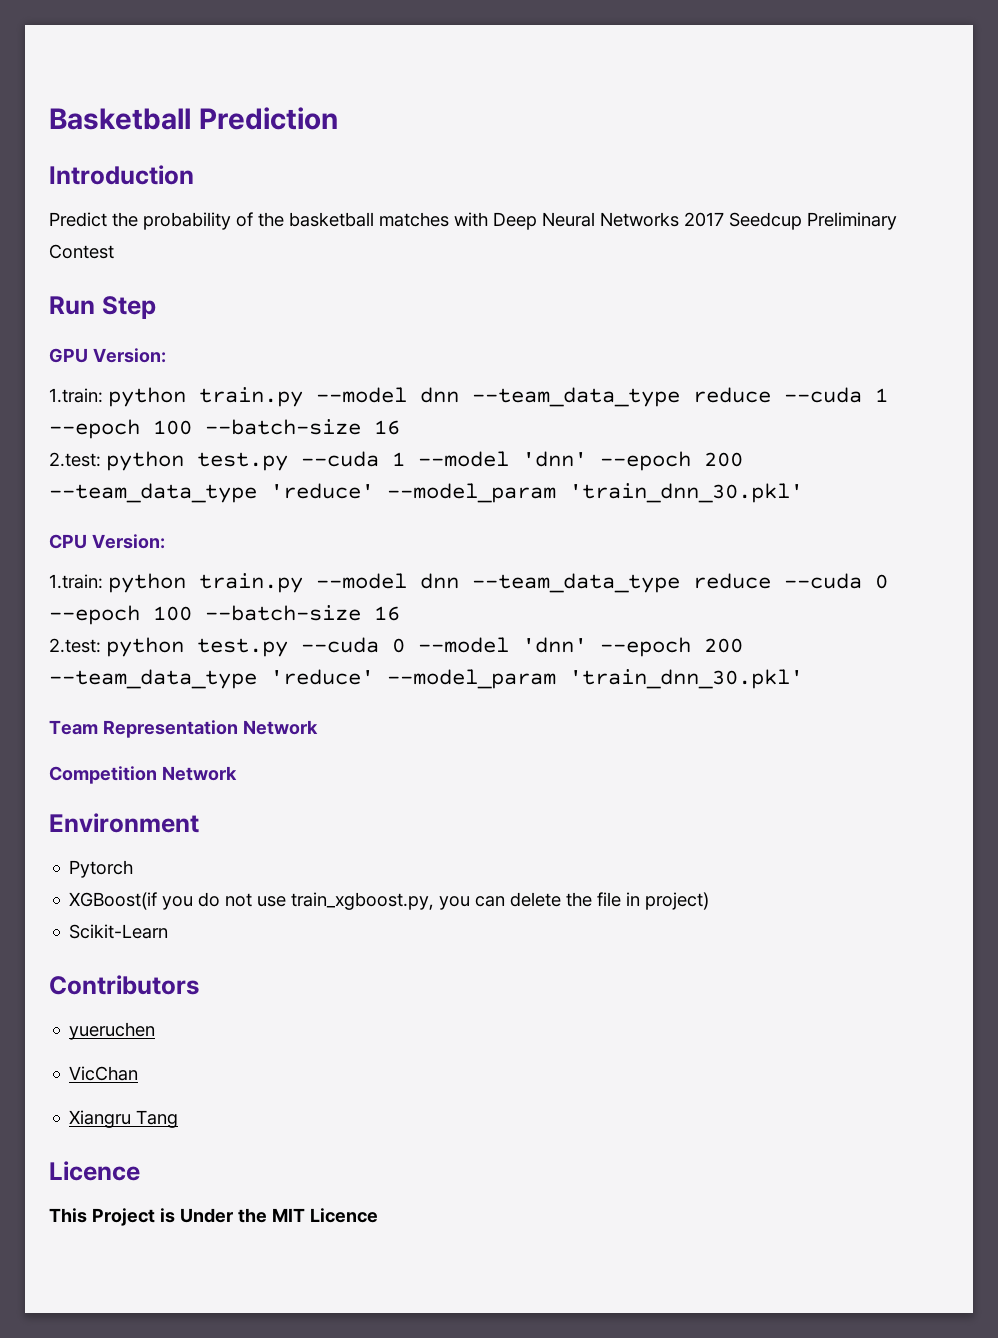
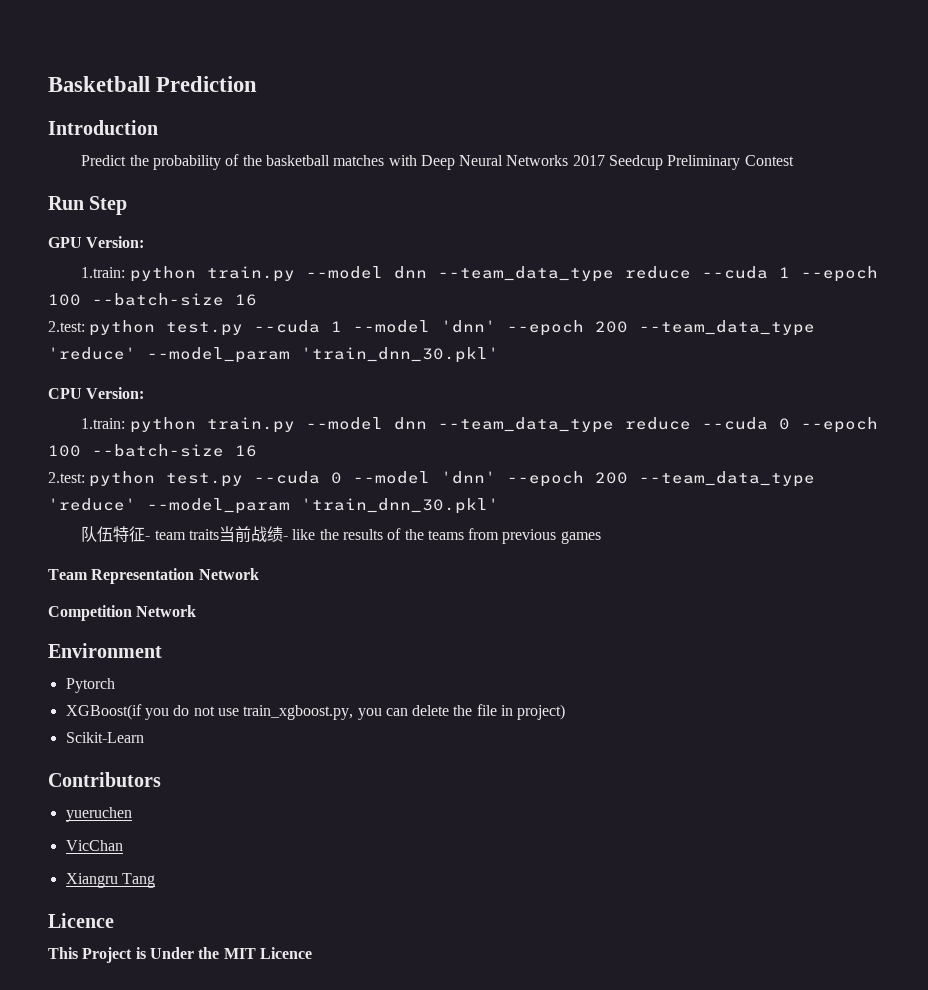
+ 队伍特征- team traits当前战绩- like the results of the teams from previous games

